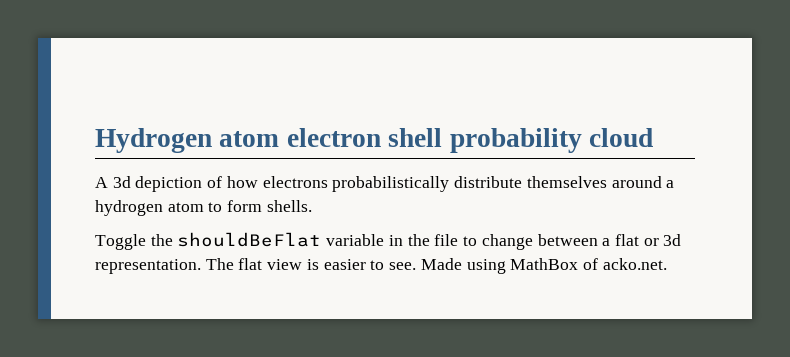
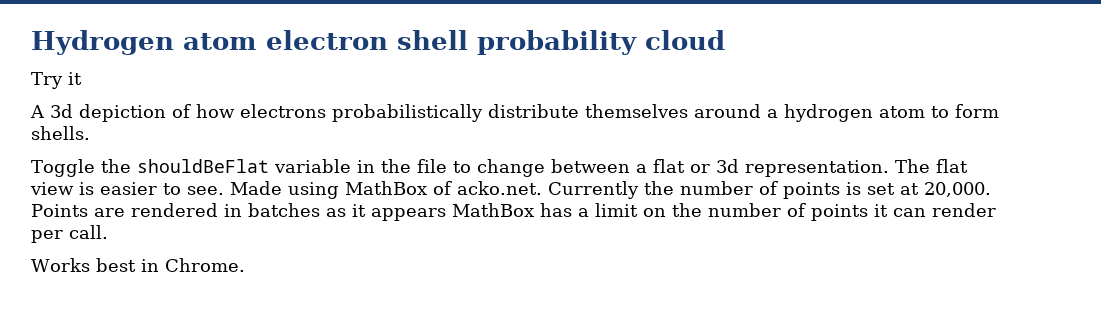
+ Try it
- Made using MathBox of acko.net.
+ Made using MathBox of acko.net. Currently the number of points is set at 20,000. Points are rendered in batches as it appears MathBox has a limit on the number of points it can render per call.
+ Works best in Chrome.

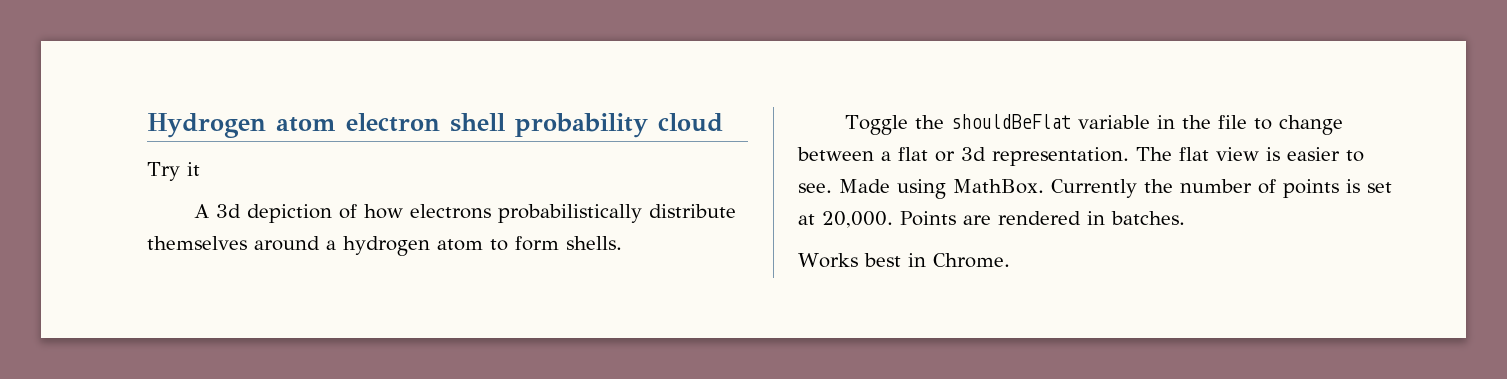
- Made using MathBox of acko.net. Currently the number of points is set at 20,000.
+ Made using MathBox. Currently the number of points is set at 20,000.
- Points are rendered in batches as it appears MathBox has a limit on the number of points it can render per call.
+ Points are rendered in batches.

